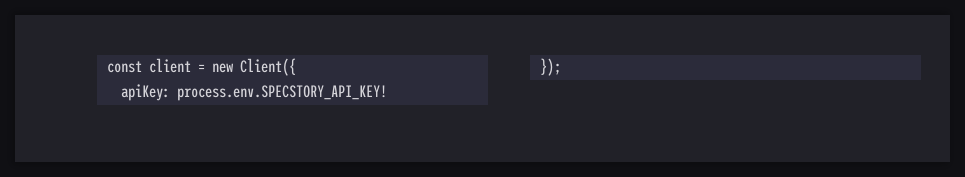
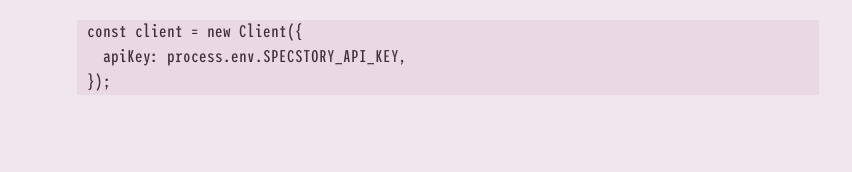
- apiKey: process.env.SPECSTORY_API_KEY!
+ apiKey: process.env.SPECSTORY_API_KEY,

